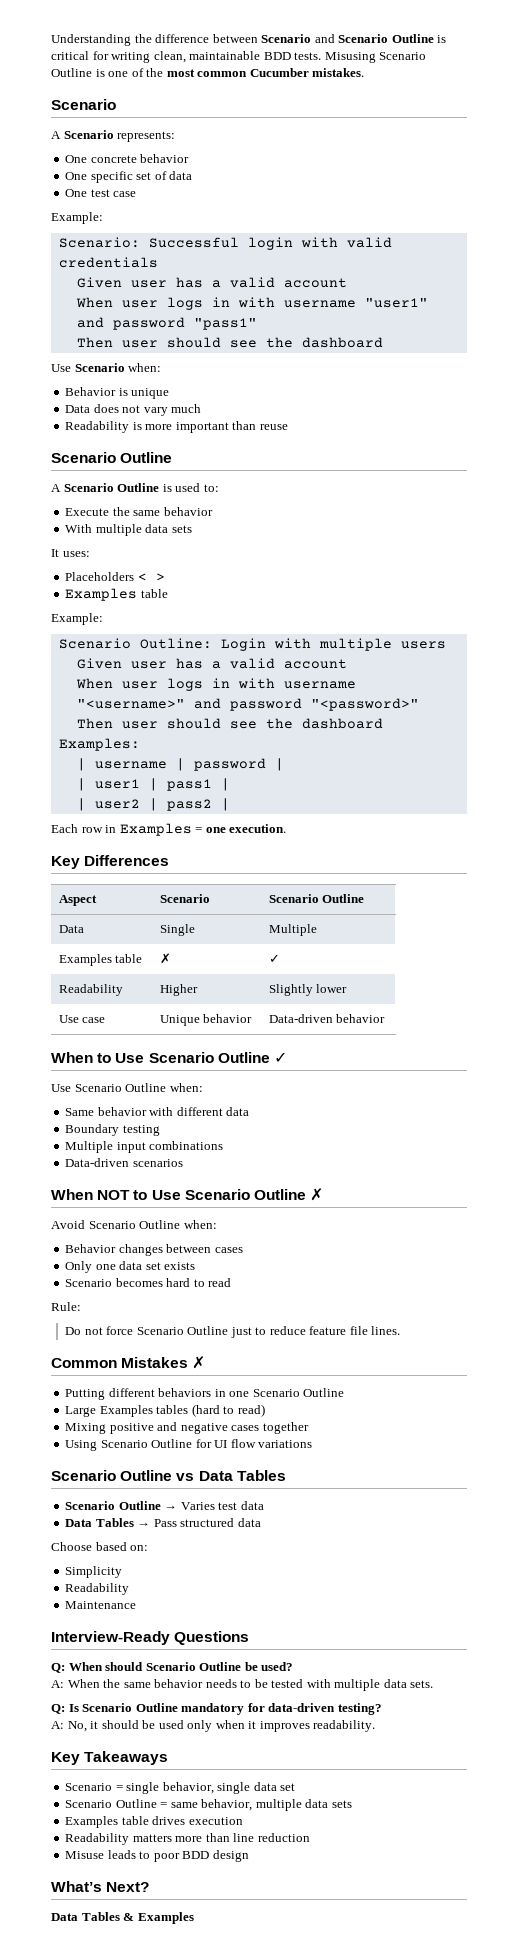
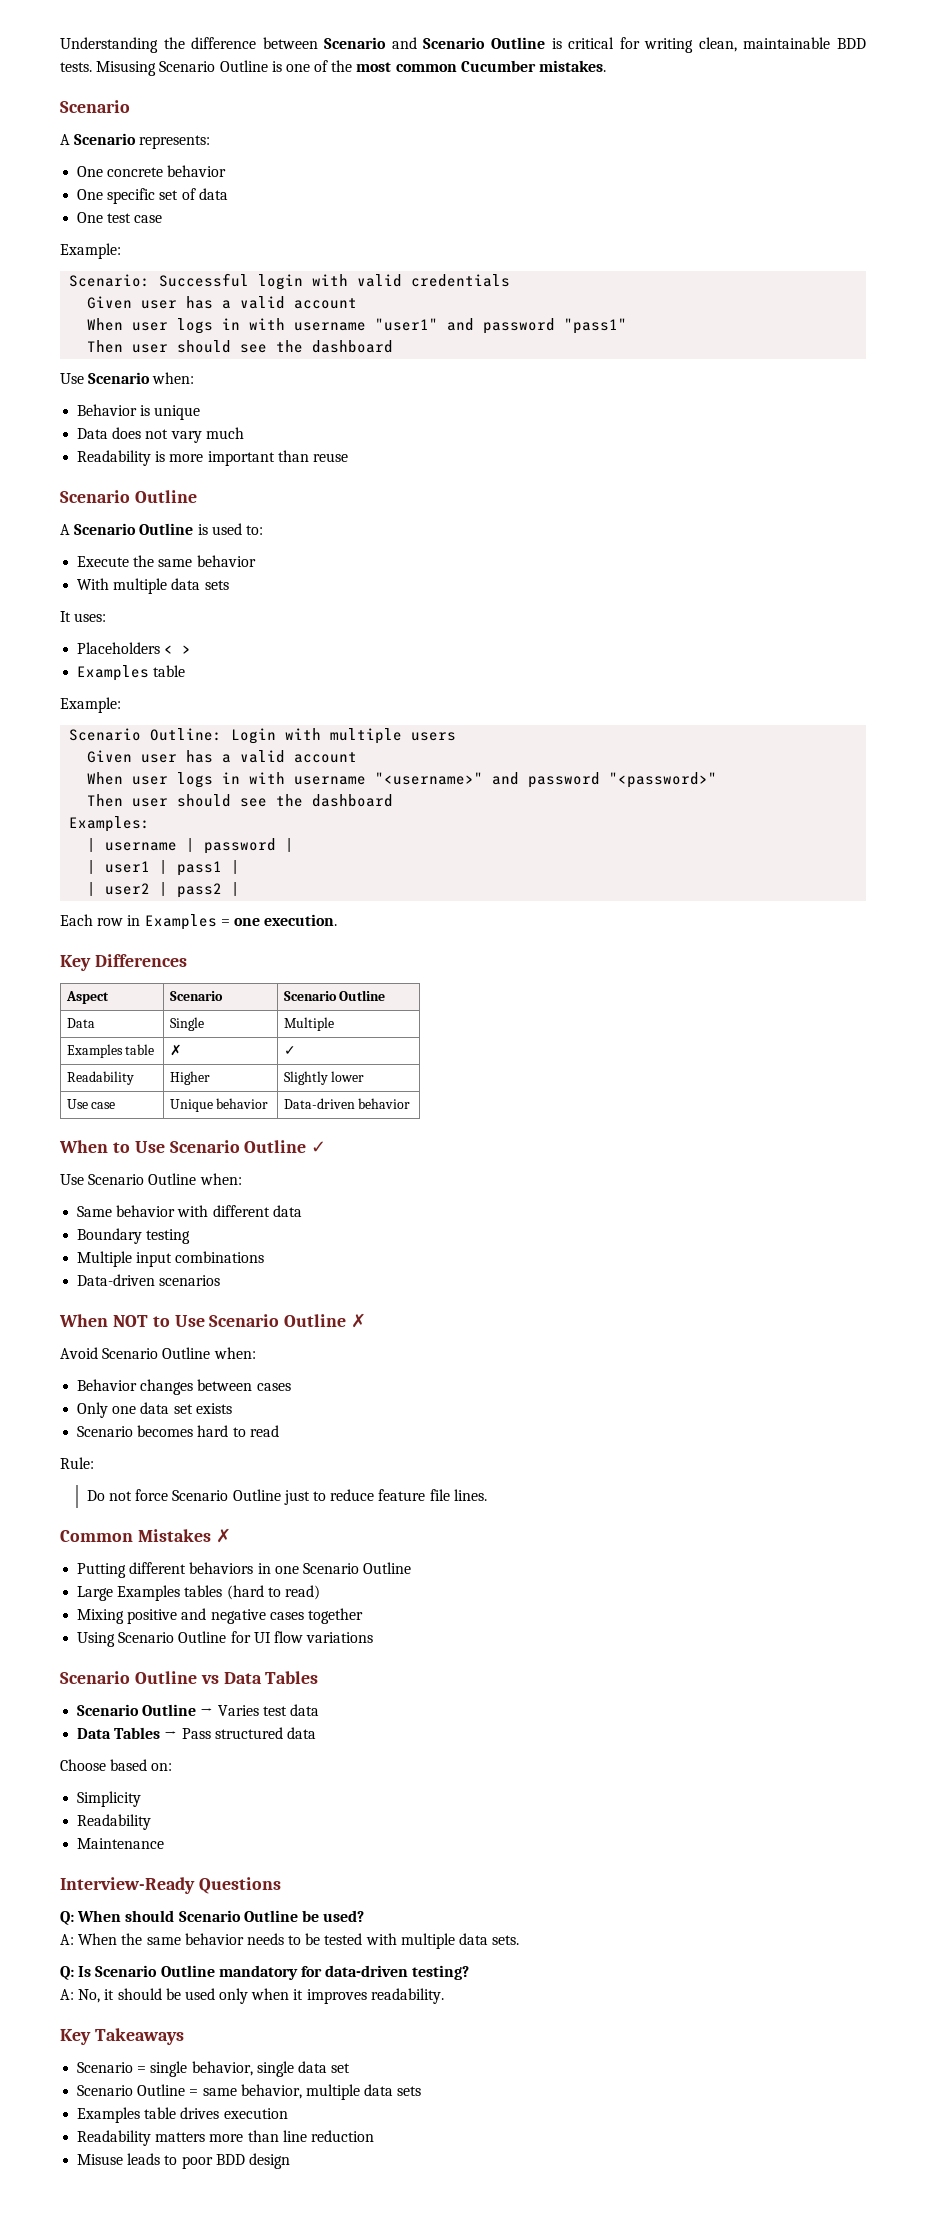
- What’s Next?
- Data Tables & Examples

